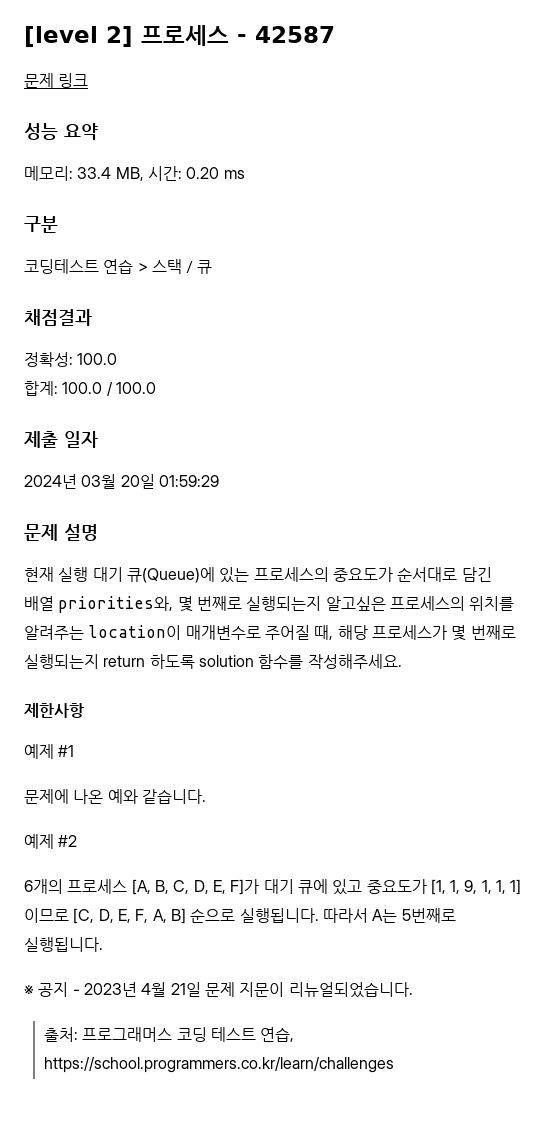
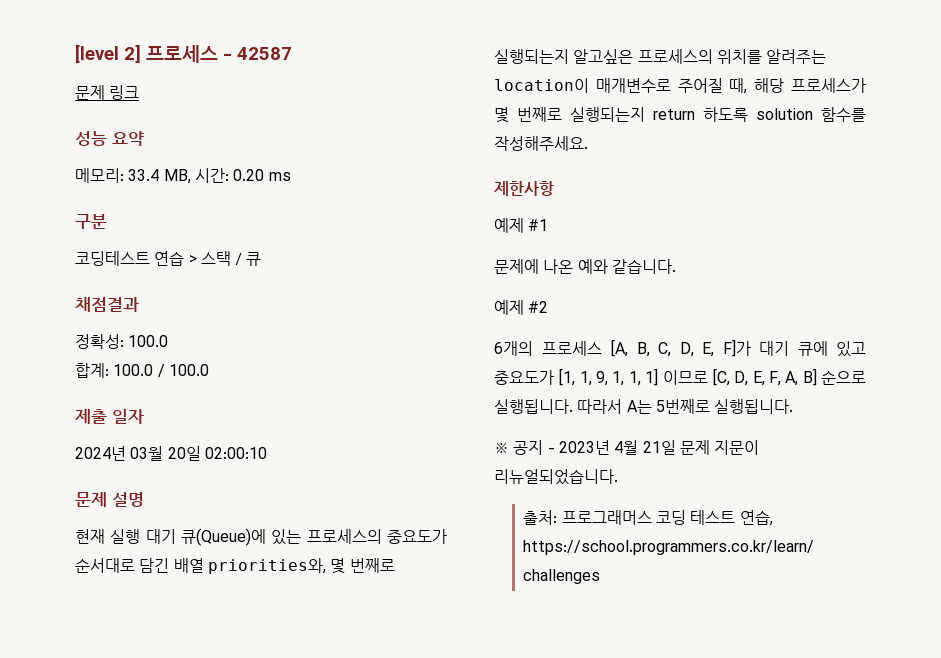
- 2024년 03월 20일 01:59:29
+ 2024년 03월 20일 02:00:10

